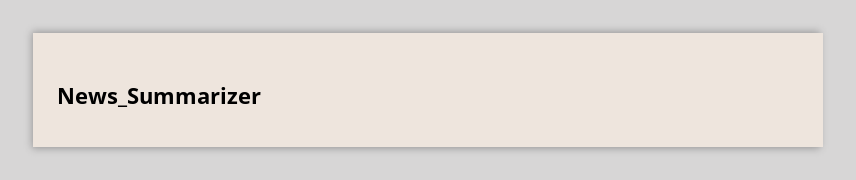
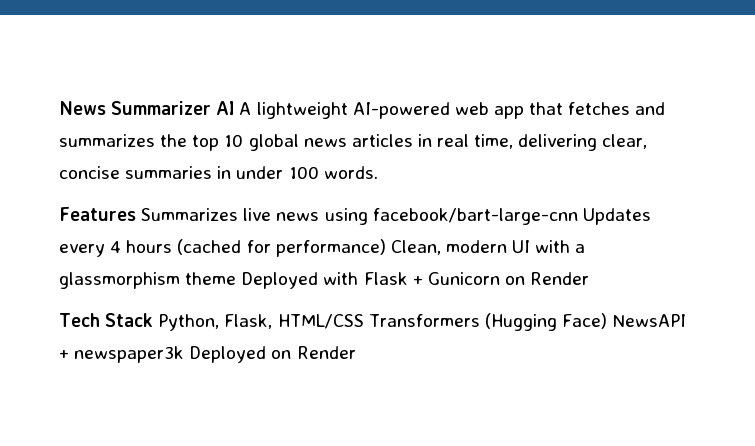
- News_Summarizer
+ News Summarizer AI A lightweight AI-powered web app that fetches and summarizes the top 10 global news articles in real time, delivering clear, concise summaries in under 100 words.
+ Features Summarizes live news using facebook/bart-large-cnn Updates every 4 hours (cached for performance) Clean, modern UI with a glassmorphism theme Deployed with Flask + Gunicorn on Render
+ Tech Stack Python, Flask, HTML/CSS Transformers (Hugging Face) NewsAPI + newspaper3k Deployed on Render

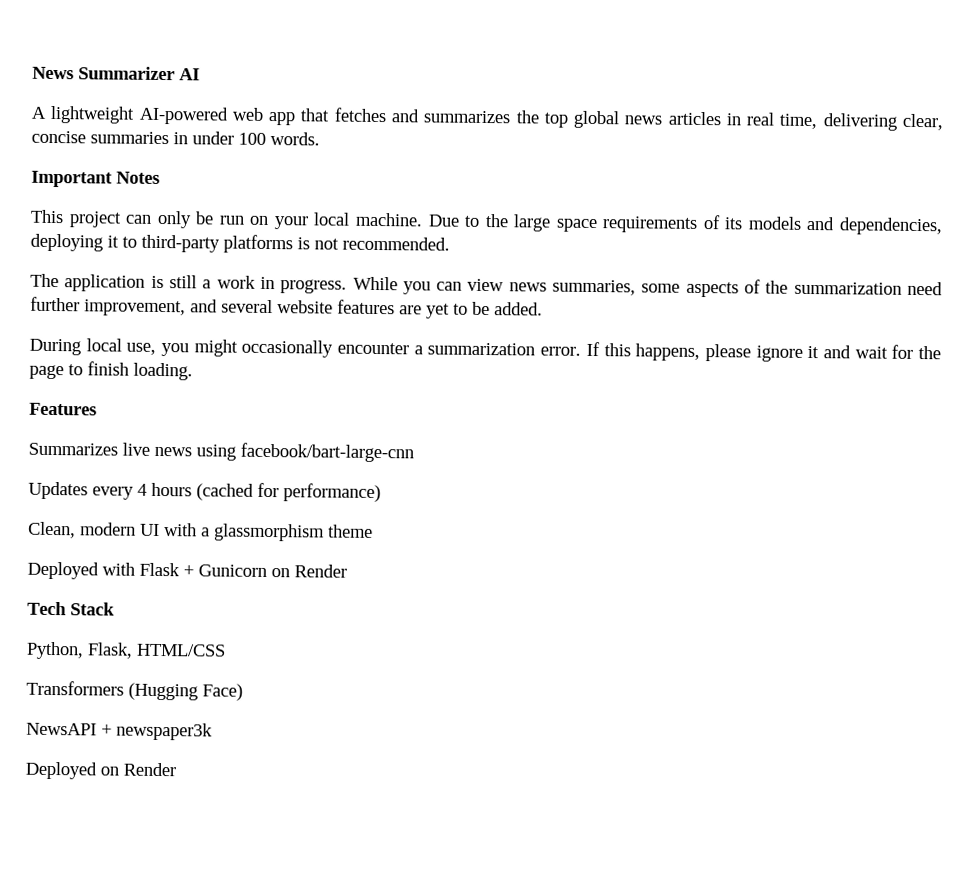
- News Summarizer AI A lightweight AI-powered web app that fetches and summarizes the top 10 global news articles in real time, delivering clear, concise summaries in under 100 words.
+ News Summarizer AI
+ A lightweight AI-powered web app that fetches and summarizes the top global news articles in real time, delivering clear, concise summaries in under 100 words.
+ Important Notes
+ This project can only be run on your local machine. Due to the large space requirements of its models and dependencies, deploying it to third-party platforms is not recommended.
+ The application is still a work in progress. While you can view news summaries, some aspects of the summarization need further improvement, and several website features are yet to be added.
+ During local use, you might occasionally encounter a summarization error. If this happens, please ignore it and wait for the page to finish loading.
- Features Summarizes live news using facebook/bart-large-cnn Updates every 4 hours (cached for performance) Clean, modern UI with a glassmorphism theme Deployed with Flask + Gunicorn on Render
+ Features
+ Summarizes live news using facebook/bart-large-cnn
+ Updates every 4 hours (cached for performance)
+ Clean, modern UI with a glassmorphism theme
+ Deployed with Flask + Gunicorn on Render
- Tech Stack Python, Flask, HTML/CSS Transformers (Hugging Face) NewsAPI + newspaper3k Deployed on Render
+ Tech Stack
+ Python, Flask, HTML/CSS
+ Transformers (Hugging Face)
+ NewsAPI + newspaper3k
+ Deployed on Render

